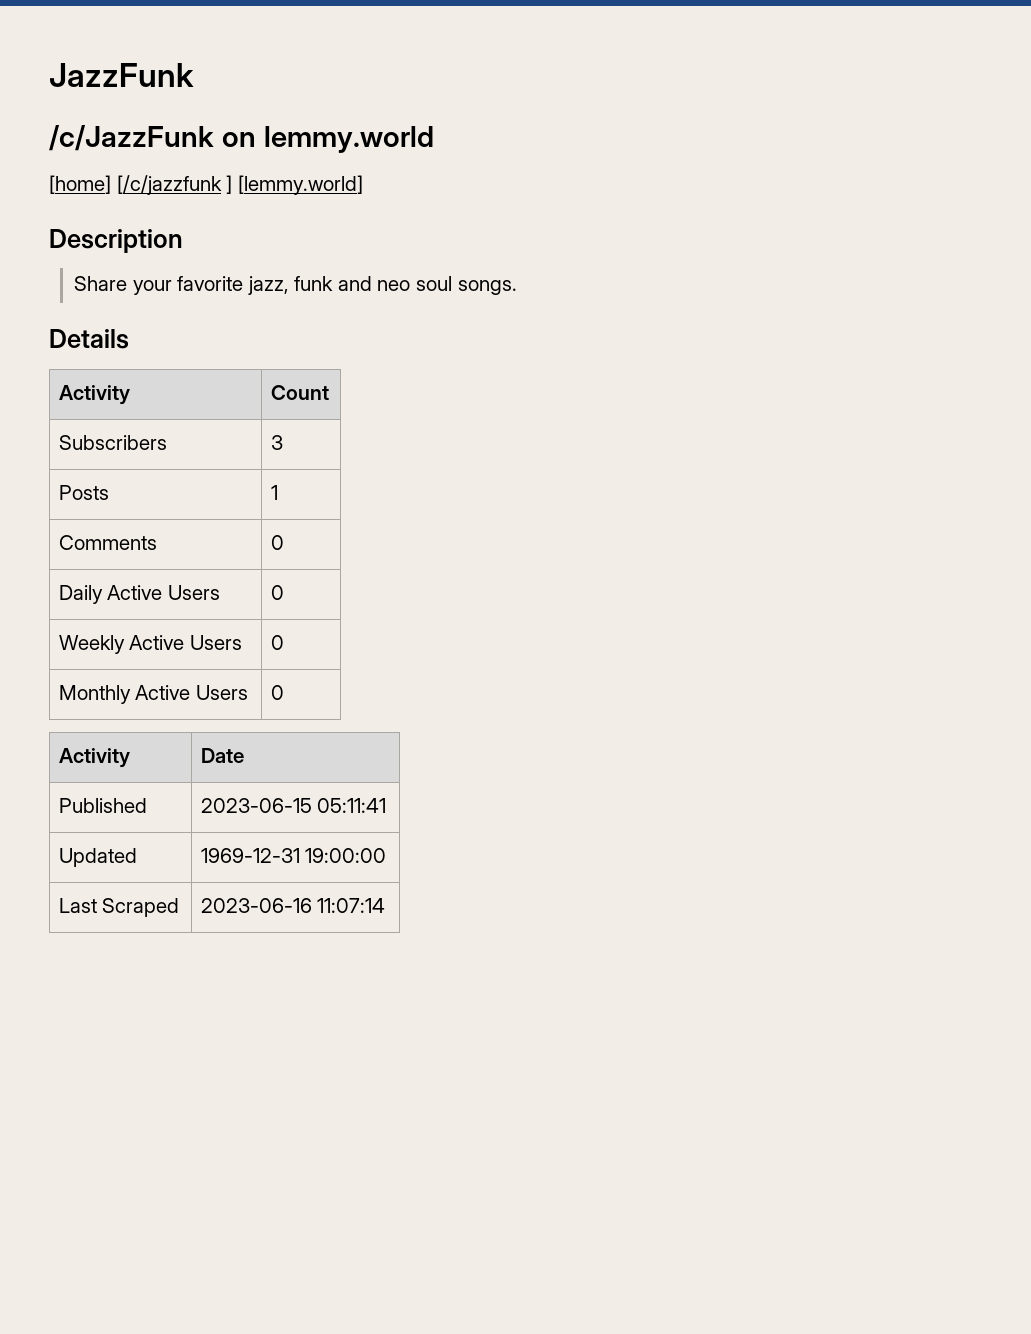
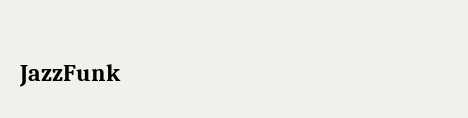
- /c/JazzFunk on lemmy.world
- [home] [/c/jazzfunk ] [lemmy.world]
- Description
- Share your favorite jazz, funk and neo soul songs.
- Details
- Activity | Count
- Subscribers | 3
- Posts | 1
- Comments | 0
- Daily Active Users | 0
- Weekly Active Users | 0
- Monthly Active Users | 0
- Activity | Date
- Published | 2023-06-15 05:11:41
- Updated | 1969-12-31 19:00:00
- Last Scraped | 2023-06-16 11:07:14

